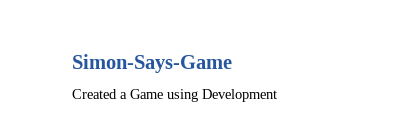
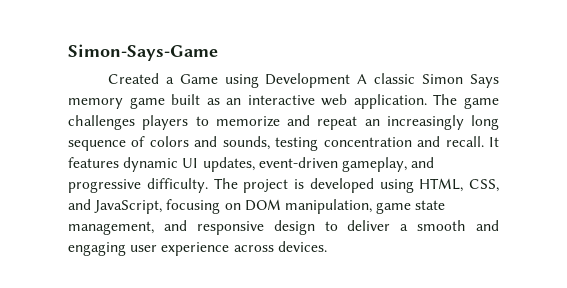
- Created a Game using Development
+ Created a Game using Development A classic Simon Says memory game built as an interactive web application. The game challenges players to memorize and repeat an increasingly long sequence of colors and sounds, testing concentration and recall. It features dynamic UI updates, event-driven gameplay, and progressive difficulty. The project is developed using HTML, CSS, and JavaScript, focusing on DOM manipulation, game state management, and responsive design to deliver a smooth and engaging user experience across devices.

